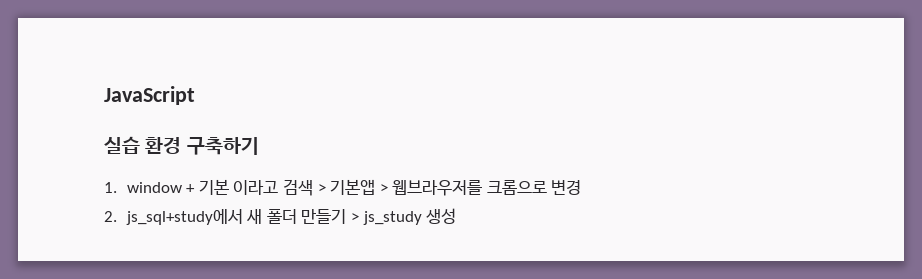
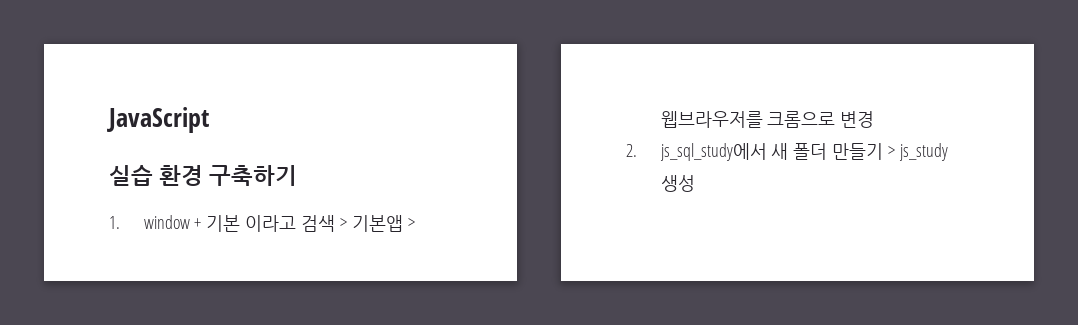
- 2. js_sql+study에서 새 폴더 만들기 > js_study 생성
+ 2. js_sql_study에서 새 폴더 만들기 > js_study 생성

